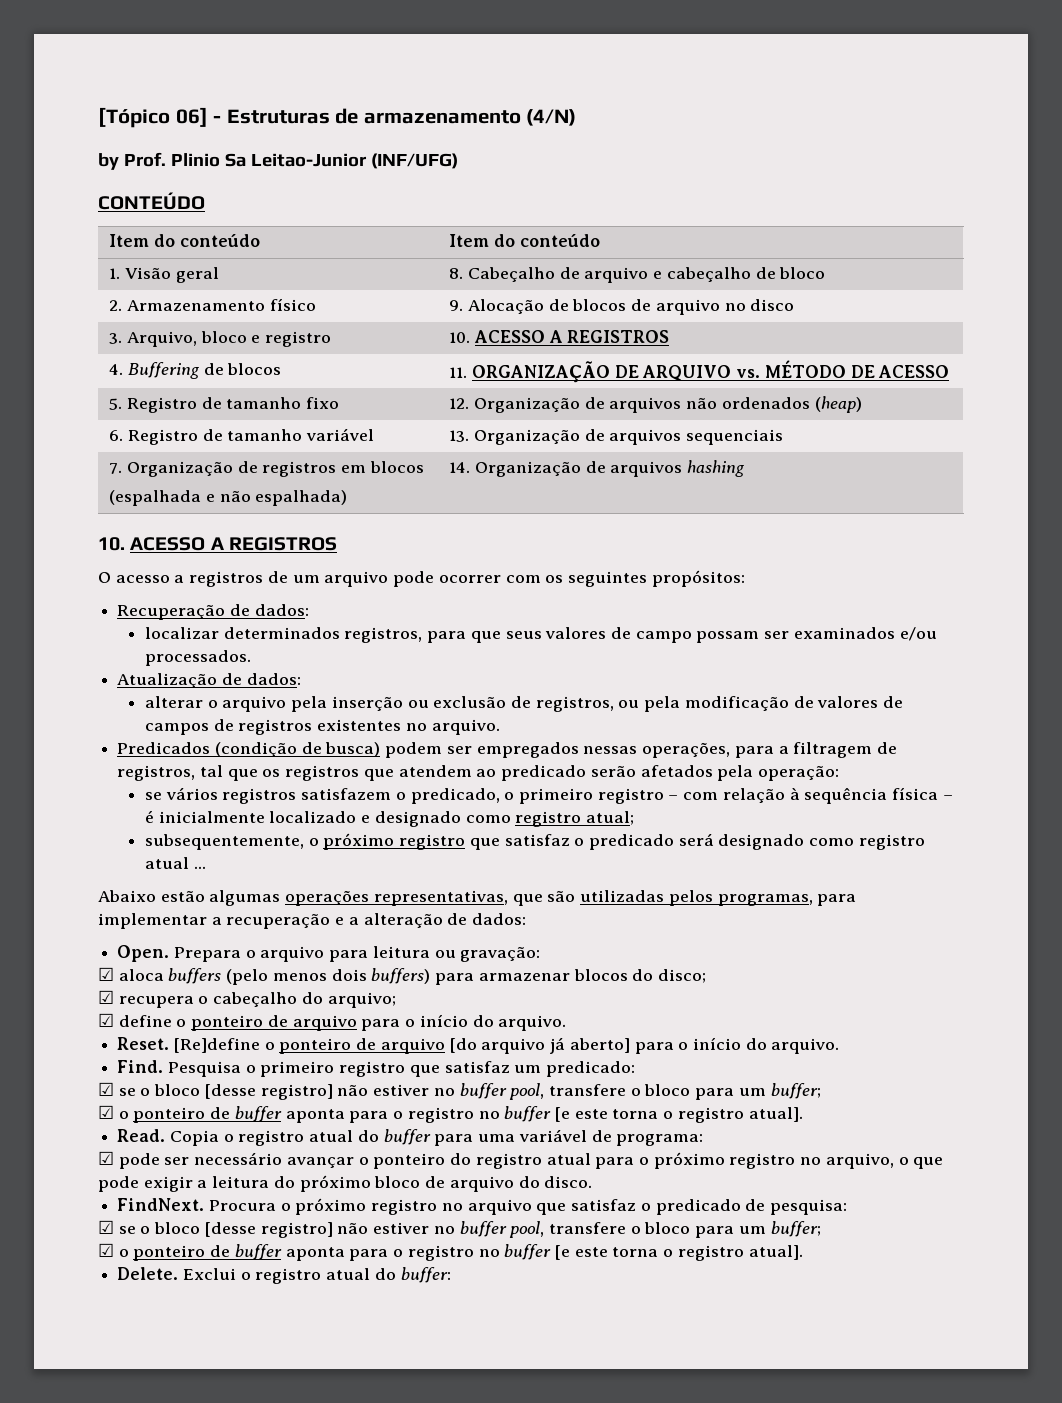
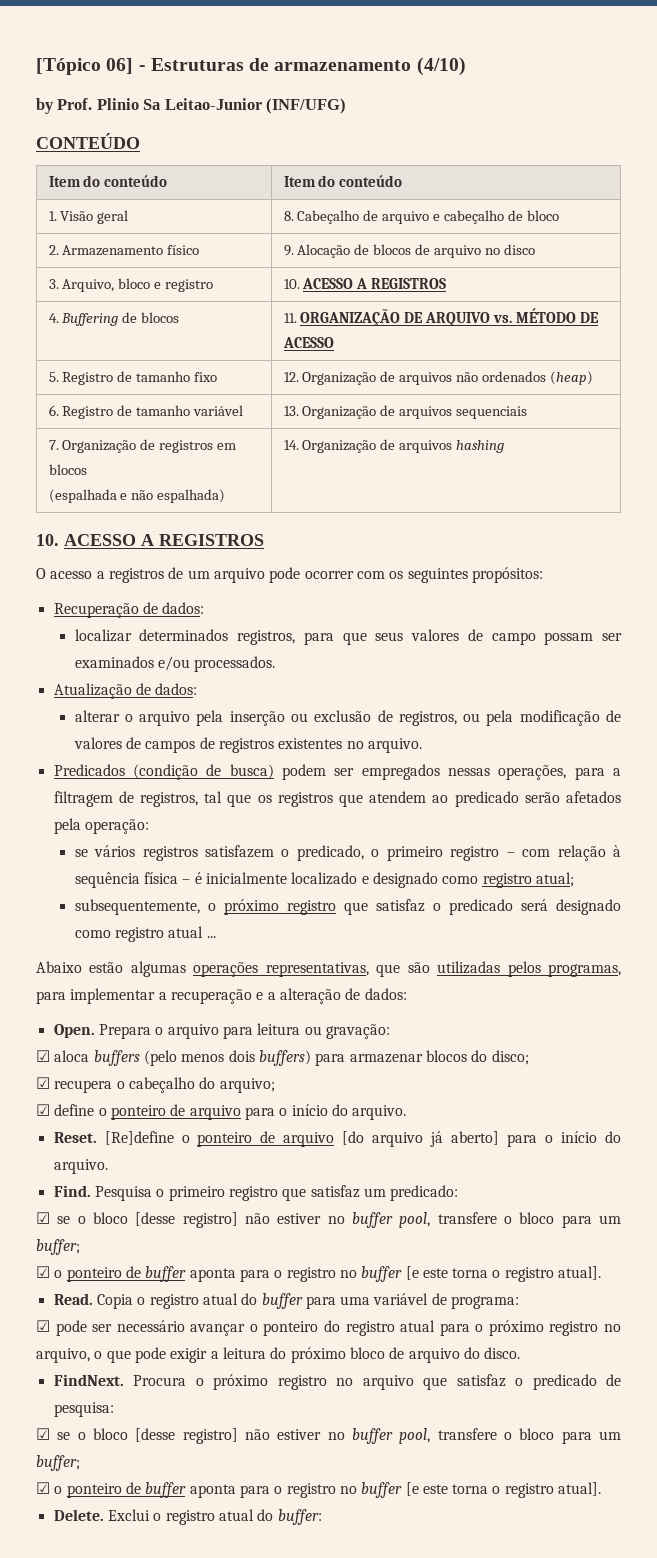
- [Tópico 06] - Estruturas de armazenamento (4/N)
+ [Tópico 06] - Estruturas de armazenamento (4/10)

